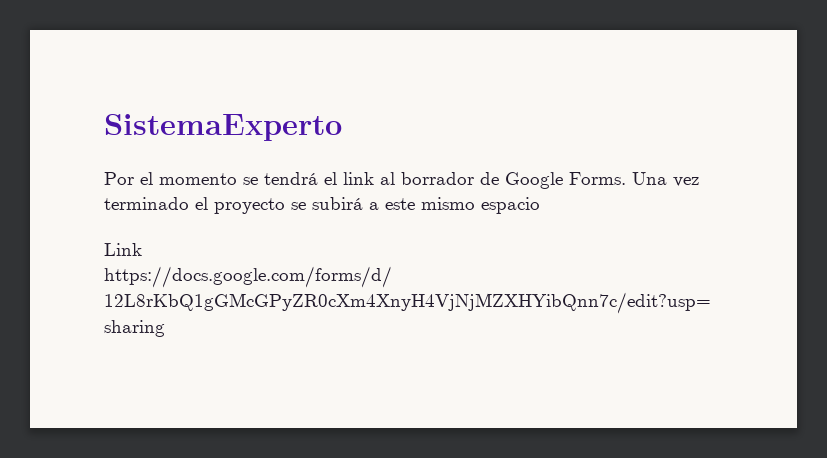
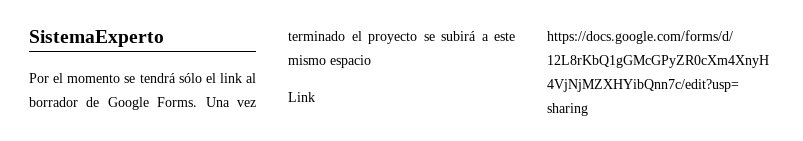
- Por el momento se tendrá el link al borrador de Google Forms.
+ Por el momento se tendrá sólo el link al borrador de Google Forms.

